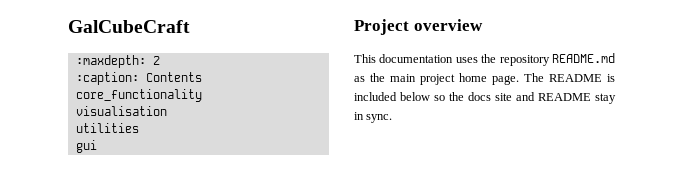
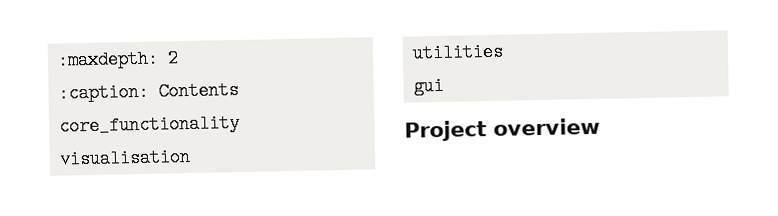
- GalCubeCraft
- This documentation uses the repository README.md as the main project home page. The README is included below so the docs site and README stay in sync.

